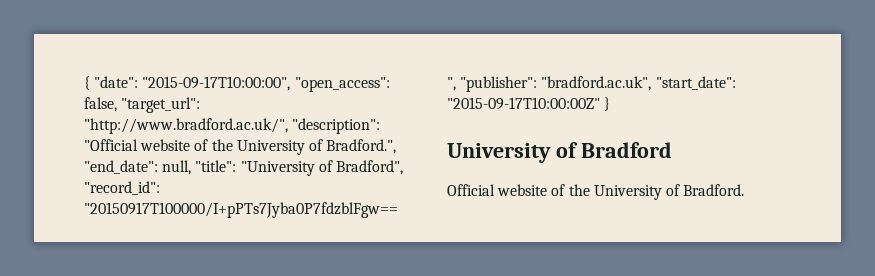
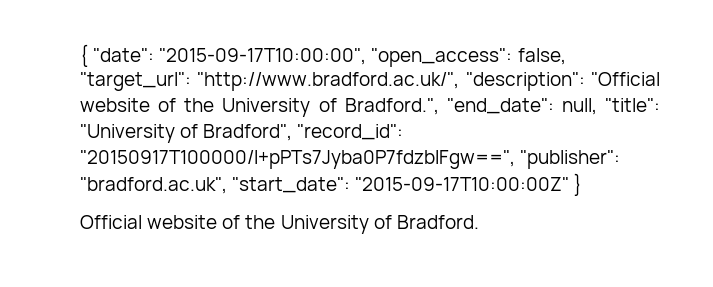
- University of Bradford

